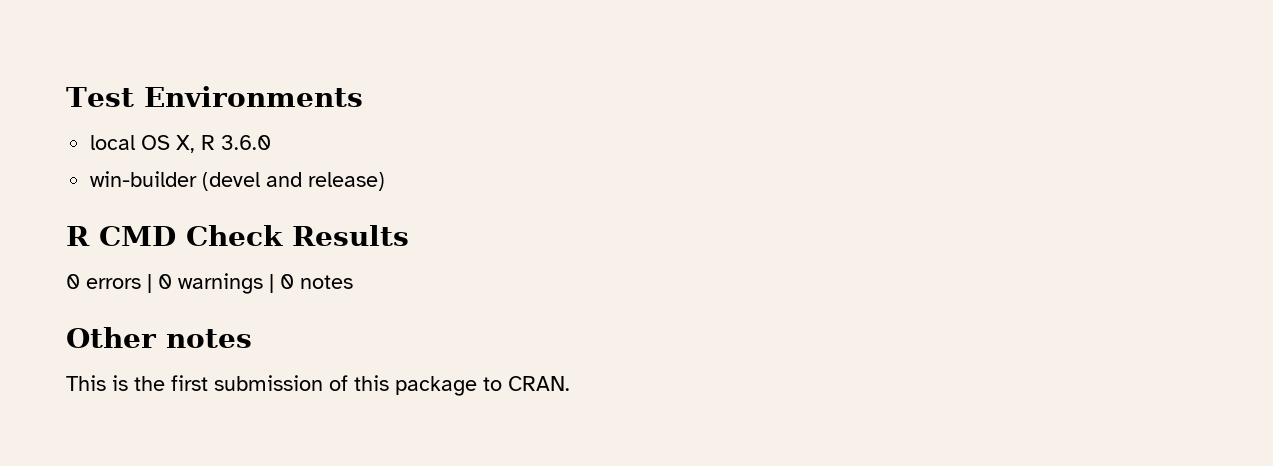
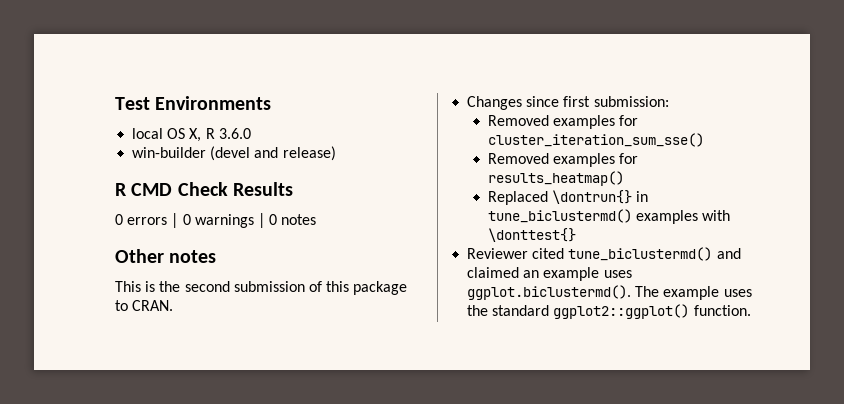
- This is the first submission of this package to CRAN.
+ This is the second submission of this package to CRAN.
+ Changes since first submission:
+ Removed examples for cluster_iteration_sum_sse()
+ Removed examples for results_heatmap()
+ Replaced \dontrun{} in tune_biclustermd() examples with \donttest{}
+ Reviewer cited tune_biclustermd() and claimed an example uses ggplot.biclustermd(). The example uses the standard ggplot2::ggplot() function.

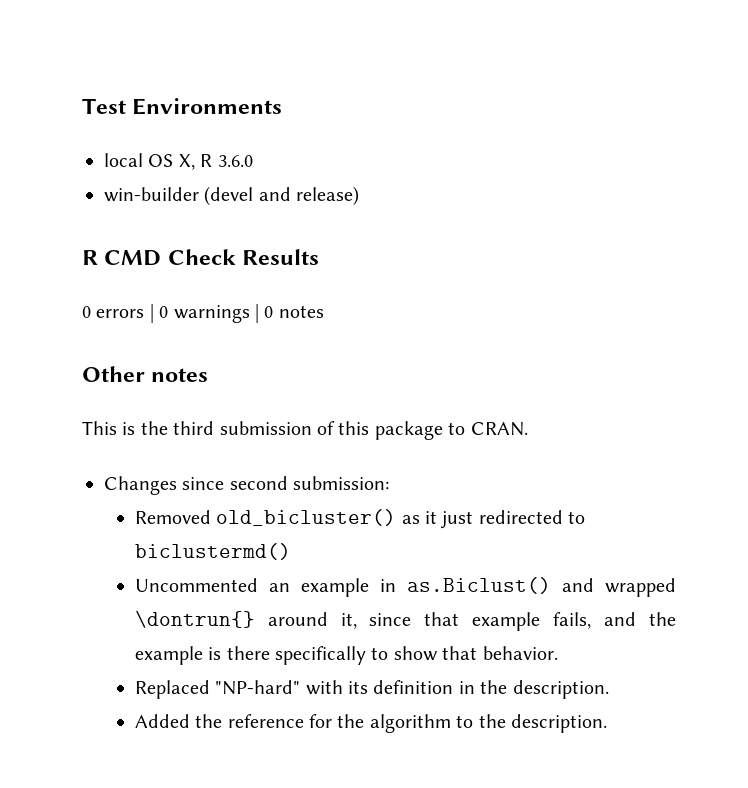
- This is the second submission of this package to CRAN.
+ This is the third submission of this package to CRAN.
- Changes since first submission:
+ Changes since second submission:
- Removed examples for cluster_iteration_sum_sse()
- Removed examples for results_heatmap()
- Replaced \dontrun{} in tune_biclustermd() examples with \donttest{}
- Reviewer cited tune_biclustermd() and claimed an example uses ggplot.biclustermd(). The example uses the standard ggplot2::ggplot() function.
+ Removed old_bicluster() as it just redirected to biclustermd()
+ Uncommented an example in as.Biclust() and wrapped \dontrun{} around it, since that example fails, and the example is there specifically to show that behavior.
+ Replaced "NP-hard" with its definition in the description.
+ Added the reference for the algorithm to the description.

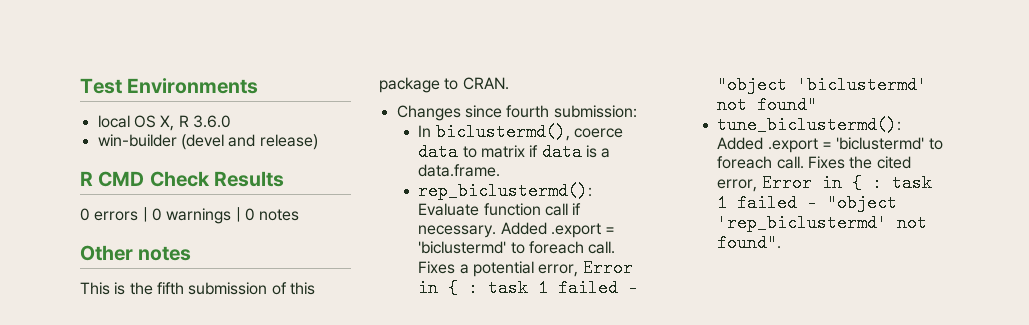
- This is the third submission of this package to CRAN.
+ This is the fifth submission of this package to CRAN.
- Changes since second submission:
+ Changes since fourth submission:
- Removed old_bicluster() as it just redirected to biclustermd()
- Uncommented an example in as.Biclust() and wrapped \dontrun{} around it, since that example fails, and the example is there specifically to show that behavior.
- Replaced "NP-hard" with its definition in the description.
- Added the reference for the algorithm to the description.
+ In biclustermd(), coerce data to matrix if data is a data.frame.
+ rep_biclustermd(): Evaluate function call if necessary. Added .export = 'biclustermd' to foreach call. Fixes a potential error, Error in { : task 1 failed - "object 'biclustermd' not found"
+ tune_biclustermd(): Added .export = 'biclustermd' to foreach call. Fixes the cited error, Error in { : task 1 failed - "object 'rep_biclustermd' not found".

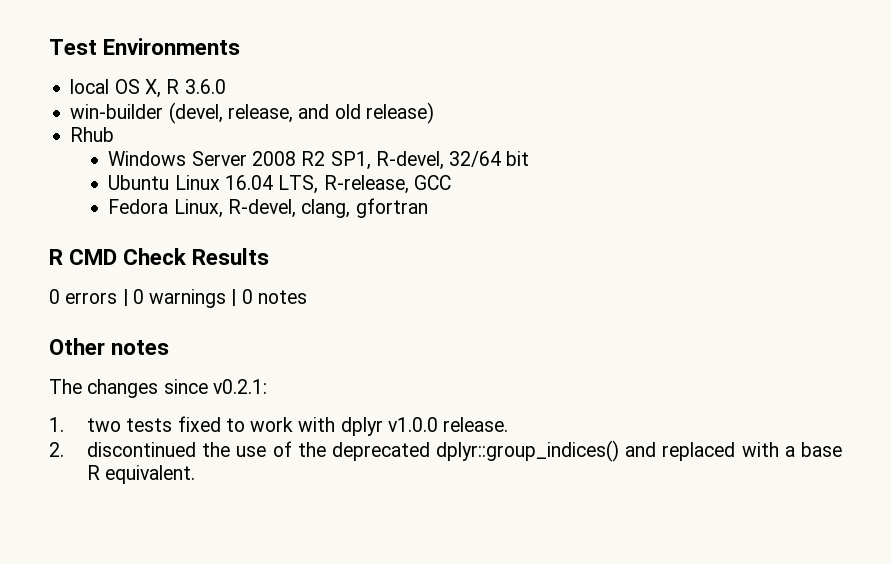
- win-builder (devel and release)
+ win-builder (devel, release, and old release)
+ Rhub
+ Windows Server 2008 R2 SP1, R-devel, 32/64 bit
+ Ubuntu Linux 16.04 LTS, R-release, GCC
+ Fedora Linux, R-devel, clang, gfortran
- This is the fifth submission of this package to CRAN.
- Changes since fourth submission:
- In biclustermd(), coerce data to matrix if data is a data.frame.
- rep_biclustermd(): Evaluate function call if necessary. Added .export = 'biclustermd' to foreach call. Fixes a potential error, Error in { : task 1 failed - "object 'biclustermd' not found"
- tune_biclustermd(): Added .export = 'biclustermd' to foreach call. Fixes the cited error, Error in { : task 1 failed - "object 'rep_biclustermd' not found".
+ The changes since v0.2.1:
+ 1. two tests fixed to work with dplyr v1.0.0 release.
+ 2. discontinued the use of the deprecated dplyr::group_indices() and replaced with a base R equivalent.

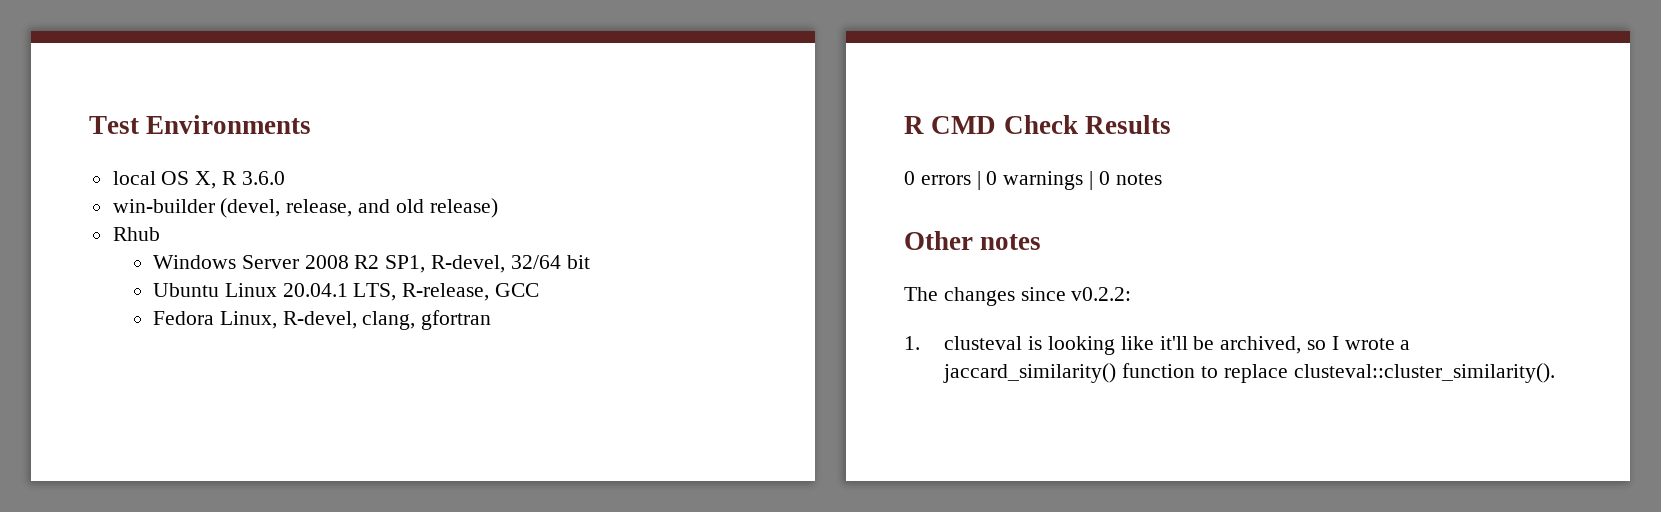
- Ubuntu Linux 16.04 LTS, R-release, GCC
+ Ubuntu Linux 20.04.1 LTS, R-release, GCC
- The changes since v0.2.1:
+ The changes since v0.2.2:
- 1. two tests fixed to work with dplyr v1.0.0 release.
- 2. discontinued the use of the deprecated dplyr::group_indices() and replaced with a base R equivalent.
+ 1. clusteval is looking like it'll be archived, so I wrote a jaccard_similarity() function to replace clusteval::cluster_similarity().

